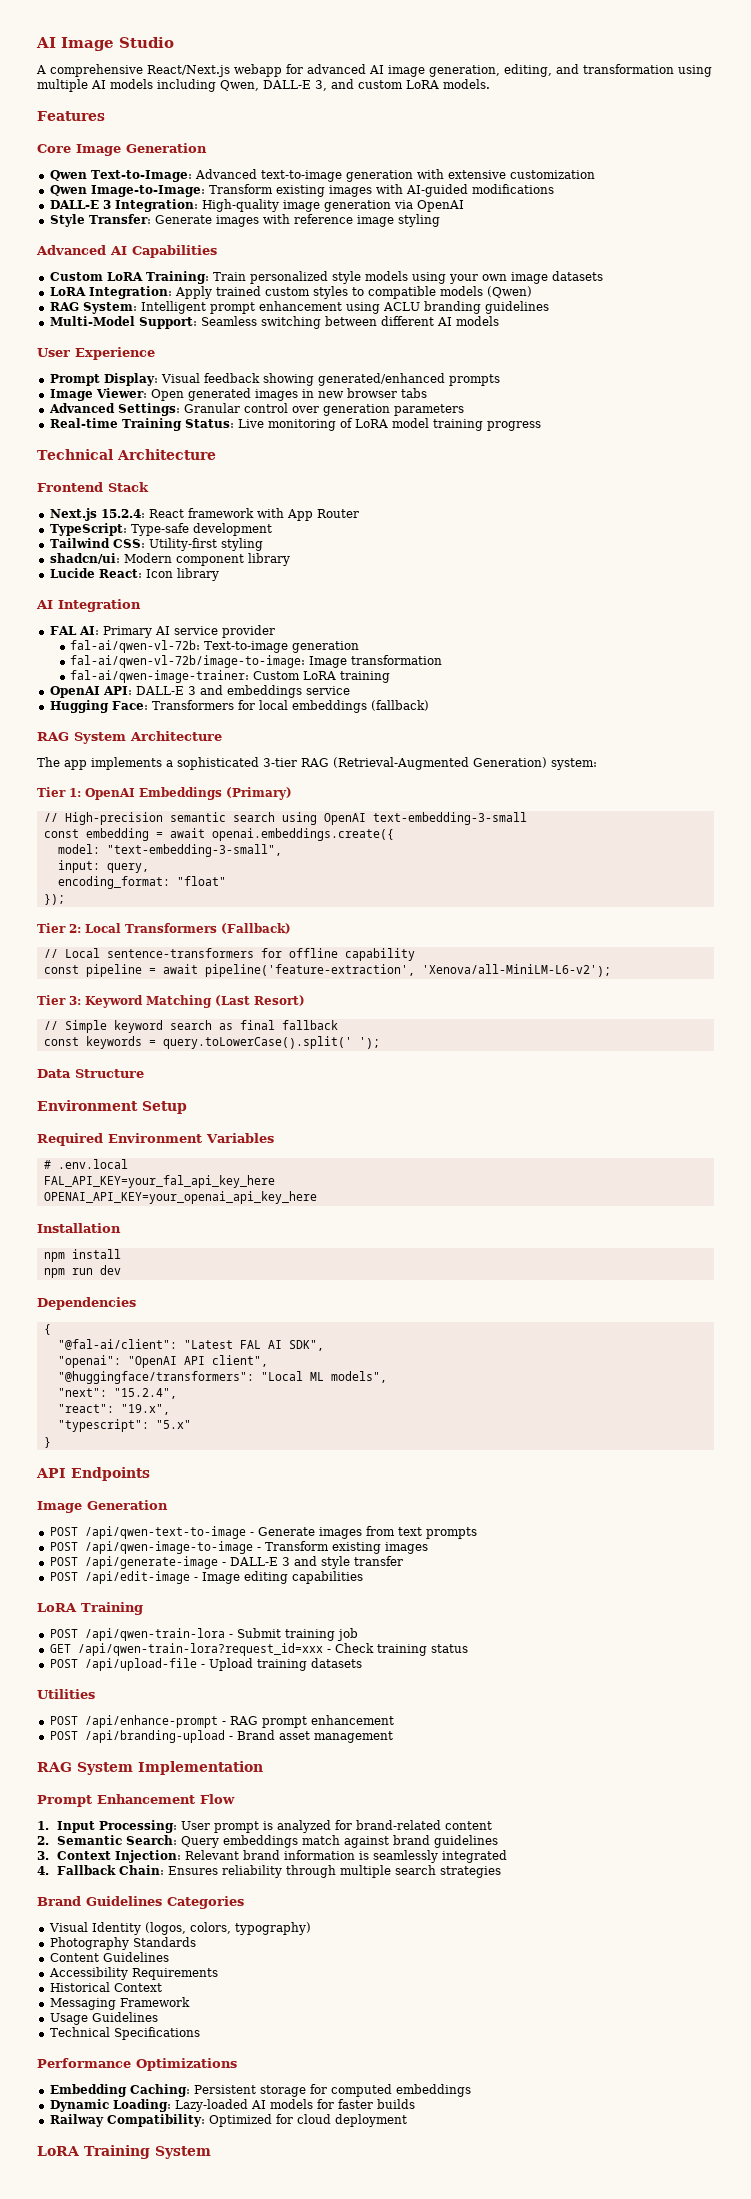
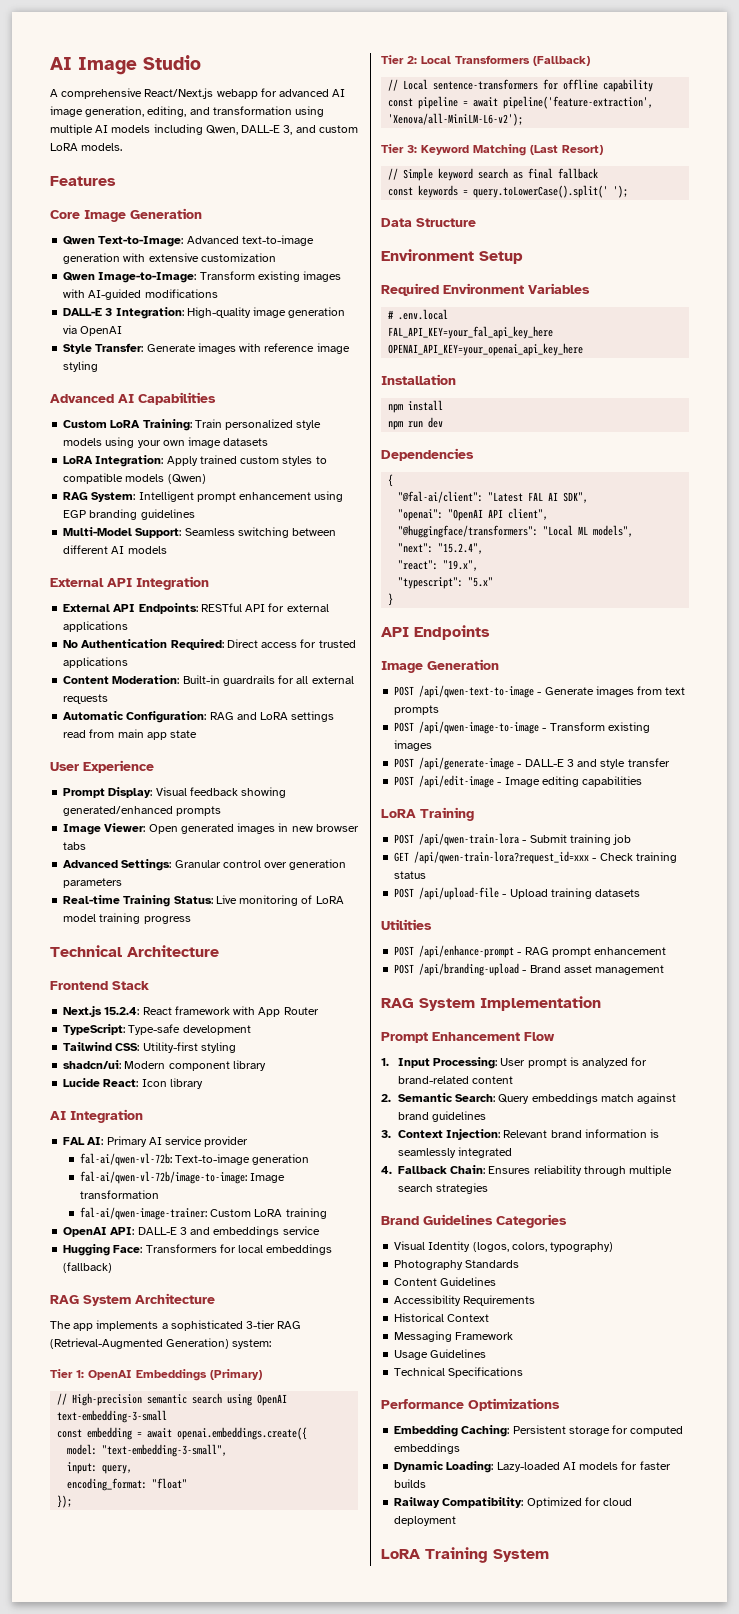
- RAG System: Intelligent prompt enhancement using ACLU branding guidelines
+ RAG System: Intelligent prompt enhancement using EGP branding guidelines
+ External API Integration
+ External API Endpoints: RESTful API for external applications
+ No Authentication Required: Direct access for trusted applications
+ Content Moderation: Built-in guardrails for all external requests
+ Automatic Configuration: RAG and LoRA settings read from main app state

